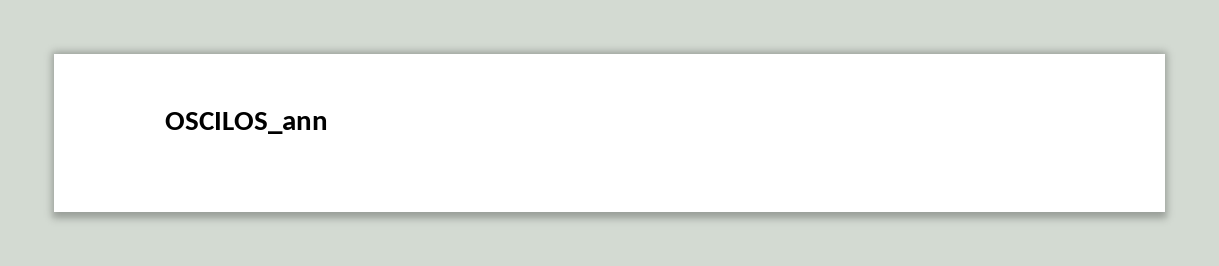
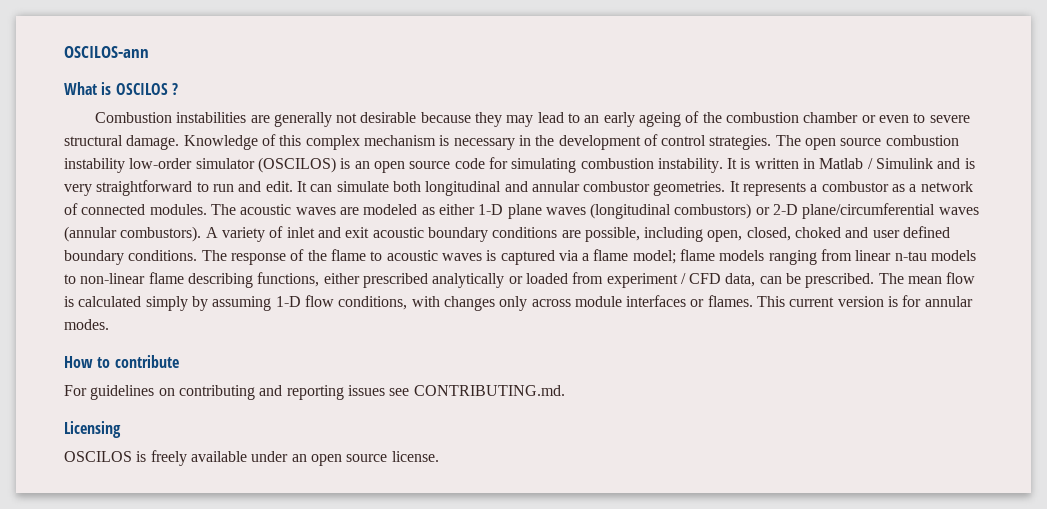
- OSCILOS_ann
+ OSCILOS-ann
+ What is OSCILOS ?
+ Combustion instabilities are generally not desirable because they may lead to an early ageing of the combustion chamber or even to severe structural damage. Knowledge of this complex mechanism is necessary in the development of control strategies. The open source combustion instability low-order simulator (OSCILOS) is an open source code for simulating combustion instability. It is written in Matlab / Simulink and is very straightforward to run and edit. It can simulate both longitudinal and annular combustor geometries. It represents a combustor as a network of connected modules. The acoustic waves are modeled as either 1-D plane waves (longitudinal combustors) or 2-D plane/circumferential waves (annular combustors). A variety of inlet and exit acoustic boundary conditions are possible, including open, closed, choked and user defined boundary conditions. The response of the flame to acoustic waves is captured via a flame model; flame models ranging from linear n-tau models to non-linear flame describing functions, either prescribed analytically or loaded from experiment / CFD data, can be prescribed. The mean flow is calculated simply by assuming 1-D flow conditions, with changes only across module interfaces or flames. This current version is for annular modes.
+ How to contribute
+ For guidelines on contributing and reporting issues see CONTRIBUTING.md.
+ Licensing
+ OSCILOS is freely available under an open source license.

